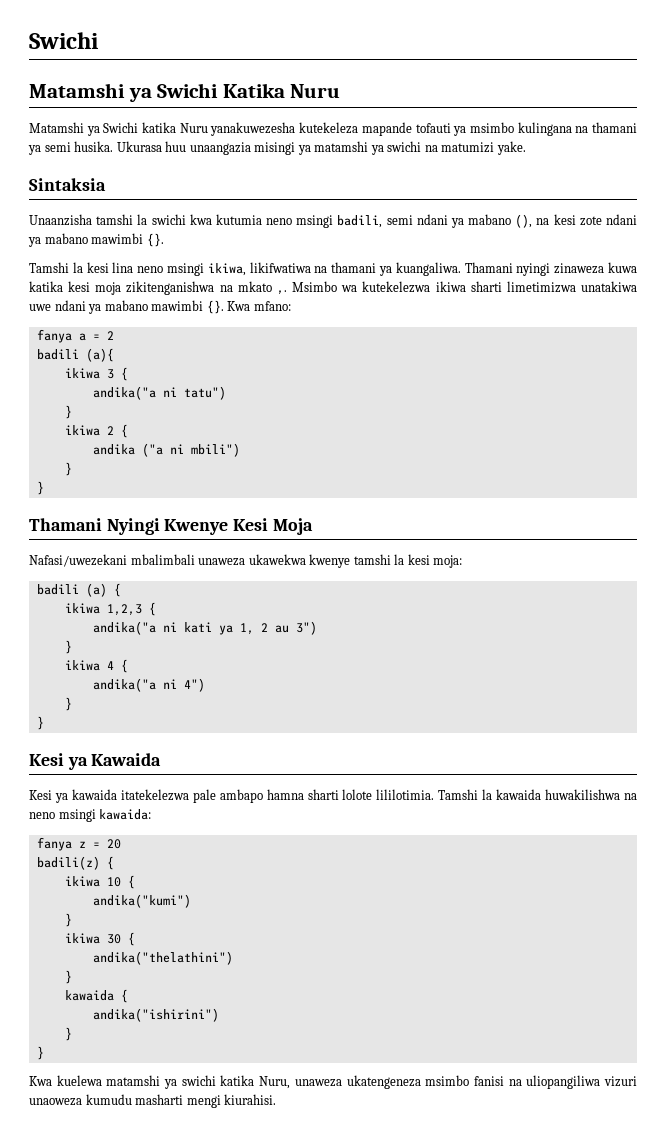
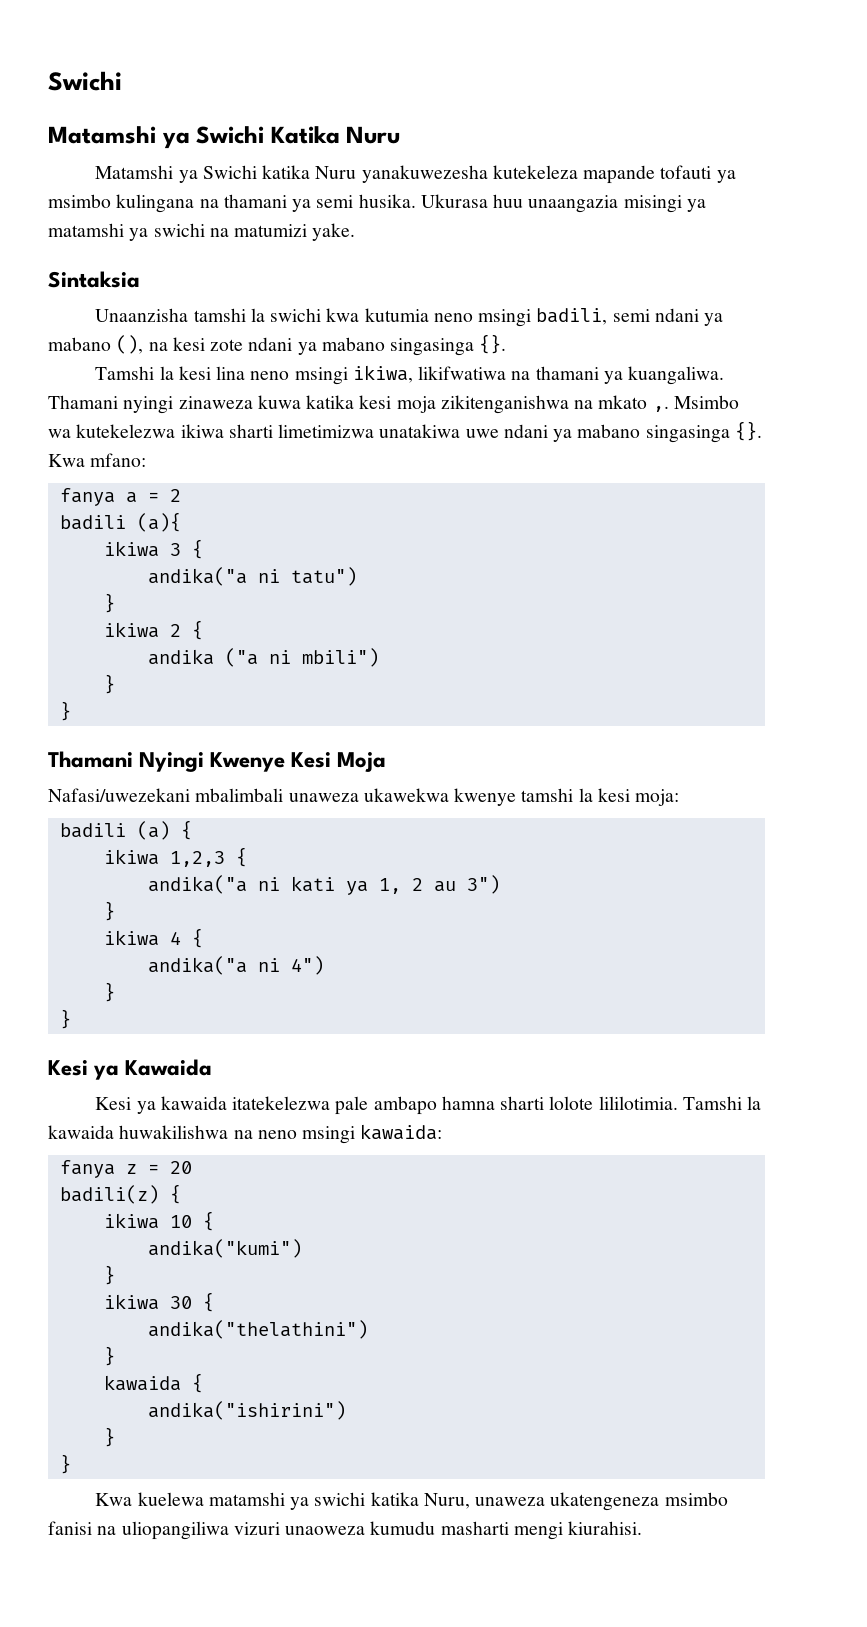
- Unaanzisha tamshi la swichi kwa kutumia neno msingi badili, semi ndani ya mabano (), na kesi zote ndani ya mabano mawimbi {}.
+ Unaanzisha tamshi la swichi kwa kutumia neno msingi badili, semi ndani ya mabano (), na kesi zote ndani ya mabano singasinga {}.
- Msimbo wa kutekelezwa ikiwa sharti limetimizwa unatakiwa uwe ndani ya mabano mawimbi {}.
+ Msimbo wa kutekelezwa ikiwa sharti limetimizwa unatakiwa uwe ndani ya mabano singasinga {}.

